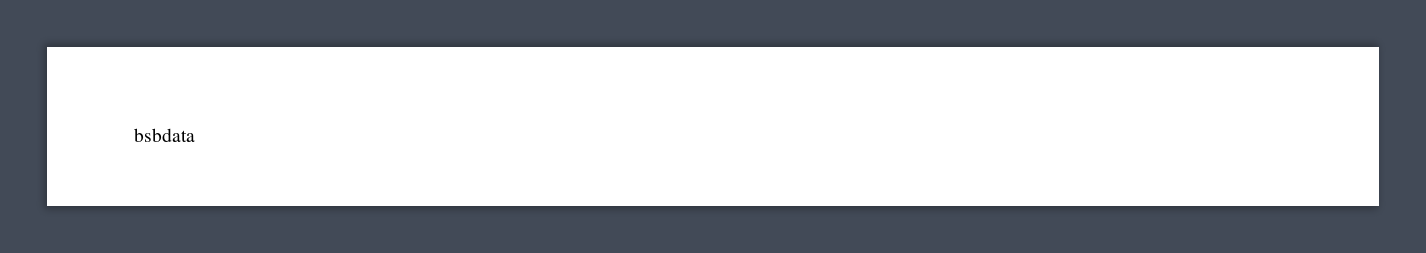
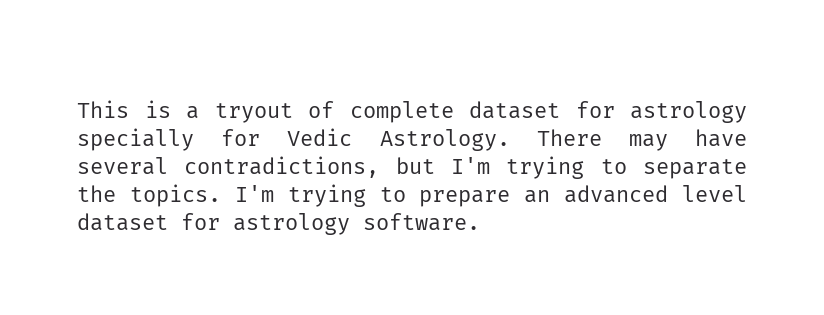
- bsbdata
+ This is a tryout of complete dataset for astrology specially for Vedic Astrology. There may have several contradictions, but I'm trying to separate the topics. I'm trying to prepare an advanced level dataset for astrology software.

